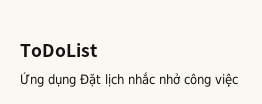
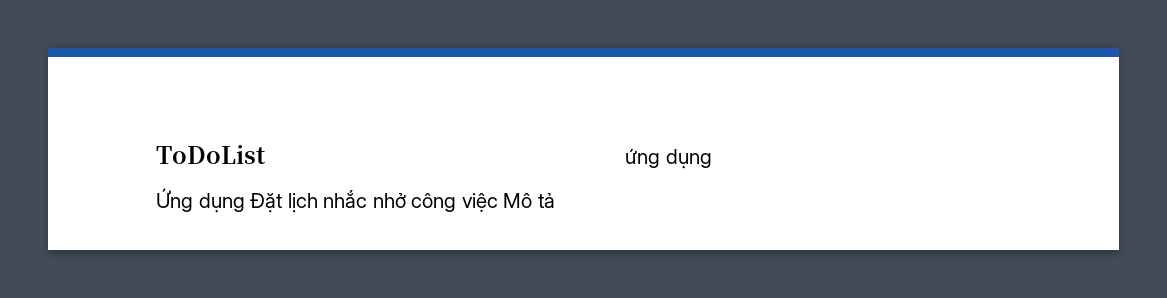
- Ứng dụng Đặt lịch nhắc nhở công việc
+ Ứng dụng Đặt lịch nhắc nhở công việc Mô tả ứng dụng

